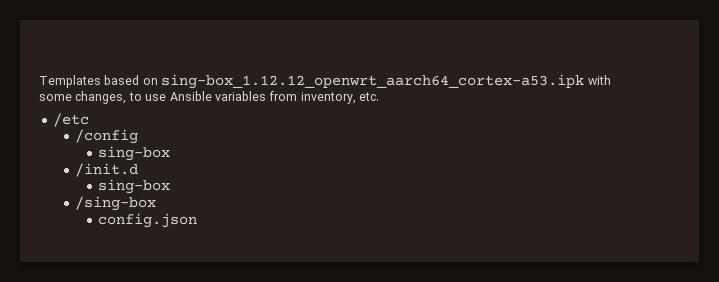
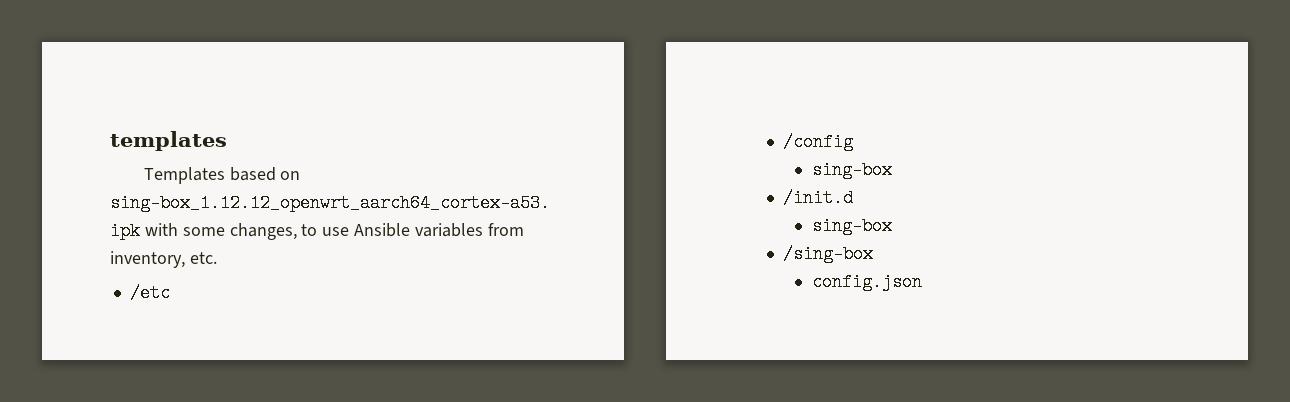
+ templates

